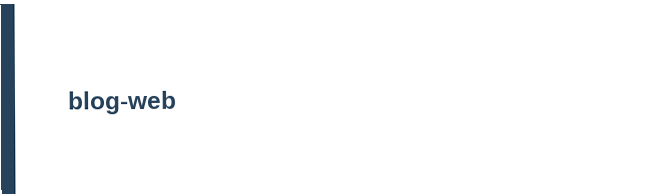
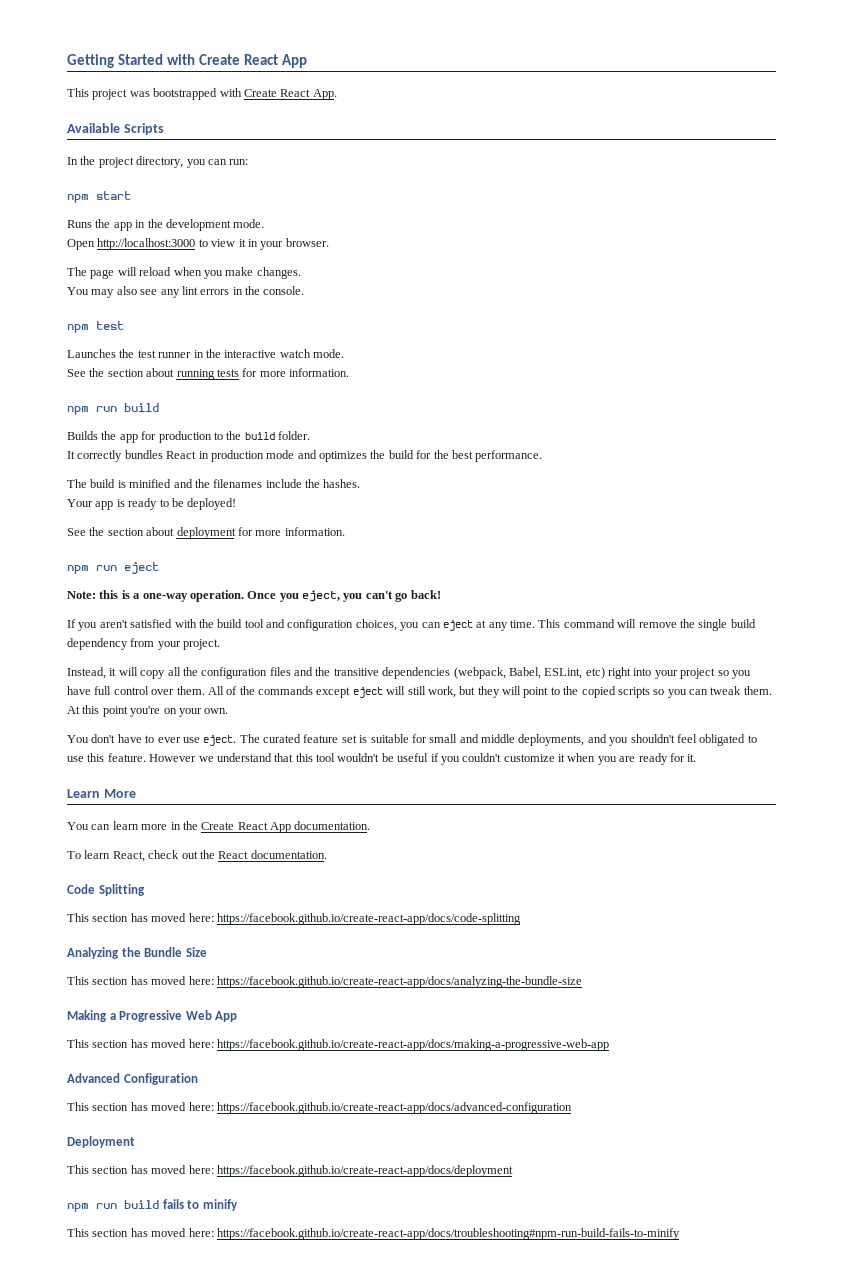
- blog-web
+ Getting Started with Create React App
+ This project was bootstrapped with Create React App.
+ Available Scripts
+ In the project directory, you can run:
+ npm start
+ Runs the app in the development mode.
+ Open http://localhost:3000 to view it in your browser.
+ The page will reload when you make changes.
+ You may also see any lint errors in the console.
+ npm test
+ Launches the test runner in the interactive watch mode.
+ See the section about running tests for more information.
+ npm run build
+ Builds the app for production to the build folder.
+ It correctly bundles React in production mode and optimizes the build for the best performance.
+ The build is minified and the filenames include the hashes.
+ Your app is ready to be deployed!
+ See the section about deployment for more information.
+ npm run eject
+ Note: this is a one-way operation. Once you eject, you can't go back!
+ If you aren't satisfied with the build tool and configuration choices, you can eject at any time. This command will remove the single build dependency from your project.
+ Instead, it will copy all the configuration files and the transitive dependencies (webpack, Babel, ESLint, etc) right into your project so you have full control over them. All of the commands except eject will still work, but they will point to the copied scripts so you can tweak them. At this point you're on your own.
+ You don't have to ever use eject. The curated feature set is suitable for small and middle deployments, and you shouldn't feel obligated to use this feature. However we understand that this tool wouldn't be useful if you couldn't customize it when you are ready for it.
+ Learn More
+ You can learn more in the Create React App documentation.
+ To learn React, check out the React documentation.
+ Code Splitting
+ This section has moved here: https://facebook.github.io/create-react-app/docs/code-splitting
+ Analyzing the Bundle Size
+ This section has moved here: https://facebook.github.io/create-react-app/docs/analyzing-the-bundle-size
+ Making a Progressive Web App
+ This section has moved here: https://facebook.github.io/create-react-app/docs/making-a-progressive-web-app
+ Advanced Configuration
+ This section has moved here: https://facebook.github.io/create-react-app/docs/advanced-configuration
+ Deployment
+ This section has moved here: https://facebook.github.io/create-react-app/docs/deployment
+ npm run build fails to minify
+ This section has moved here: https://facebook.github.io/create-react-app/docs/troubleshooting#npm-run-build-fails-to-minify

